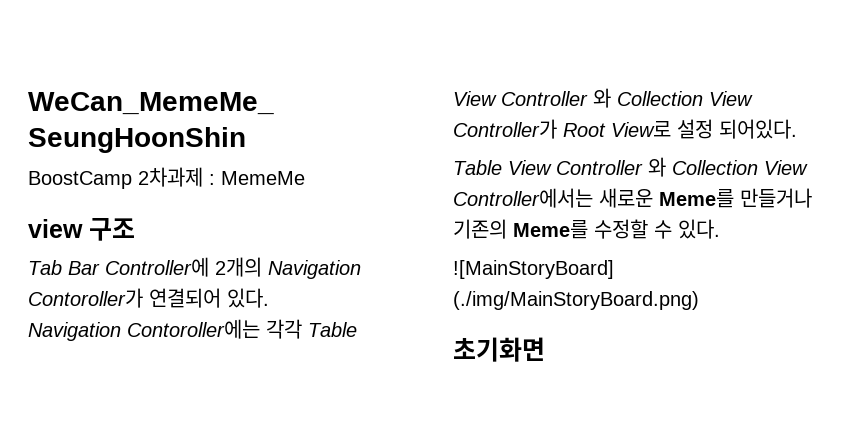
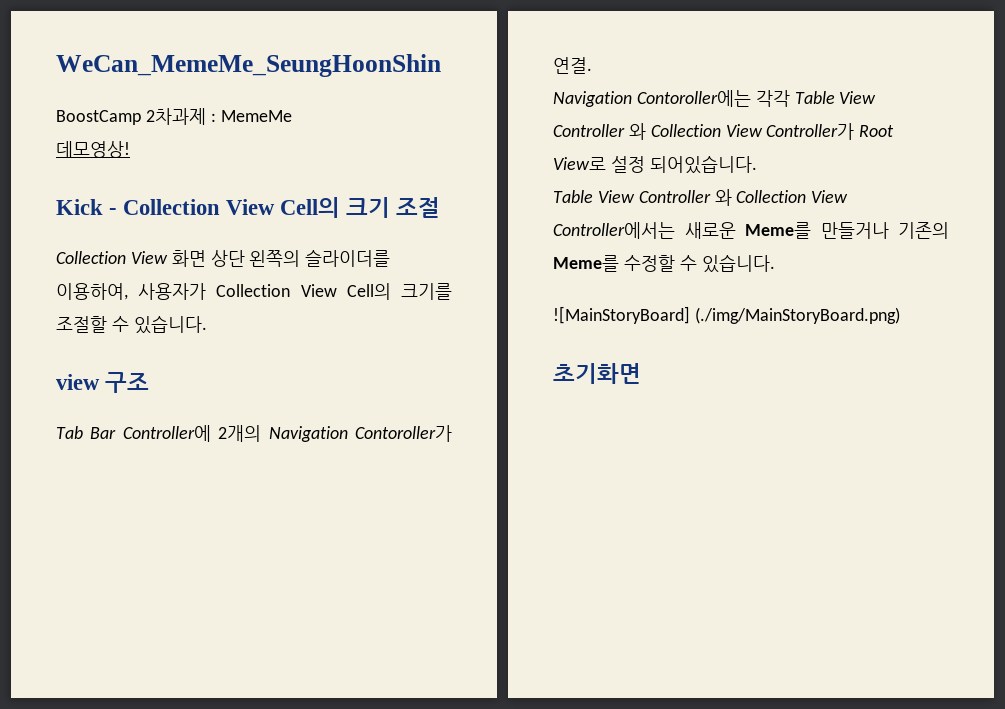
+ 데모영상!
+ Kick - Collection View Cell의 크기 조절
+ Collection View 화면 상단 왼쪽의 슬라이더를 이용하여, 사용자가 Collection View Cell의 크기를 조절할 수 있습니다.
- Tab Bar Controller에 2개의 Navigation Contoroller가 연결되어 있다.
+ Tab Bar Controller에 2개의 Navigation Contoroller가 연결.
- Navigation Contoroller에는 각각 Table View Controller 와 Collection View Controller가 Root View로 설정 되어있다.
+ Navigation Contoroller에는 각각 Table View Controller 와 Collection View Controller가 Root View로 설정 되어있습니다.
- Table View Controller 와 Collection View Controller에서는 새로운 Meme를 만들거나 기존의 Meme를 수정할 수 있다.
+ Table View Controller 와 Collection View Controller에서는 새로운 Meme를 만들거나 기존의 Meme를 수정할 수 있습니다.

